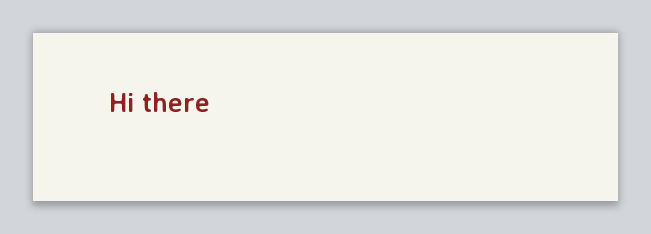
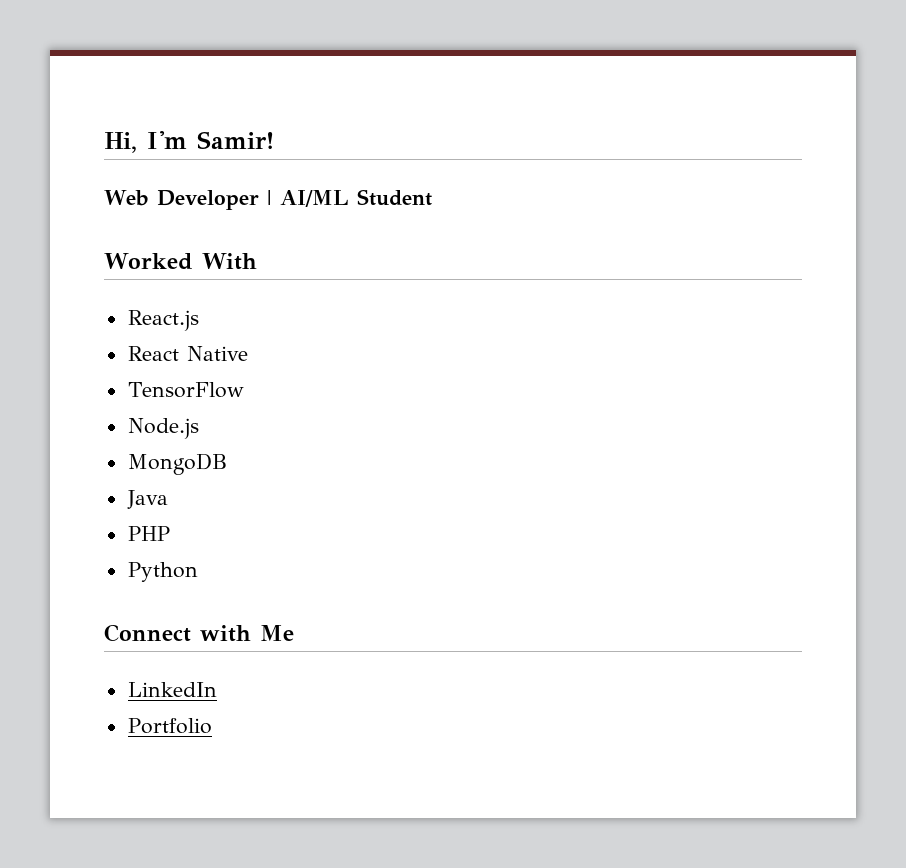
- Hi there
+ Hi, I'm Samir!
+ Web Developer | AI/ML Student
+ Worked With
+ React.js
+ React Native
+ TensorFlow
+ Node.js
+ MongoDB
+ Java
+ PHP
+ Python
+ Connect with Me
+ LinkedIn
+ Portfolio

